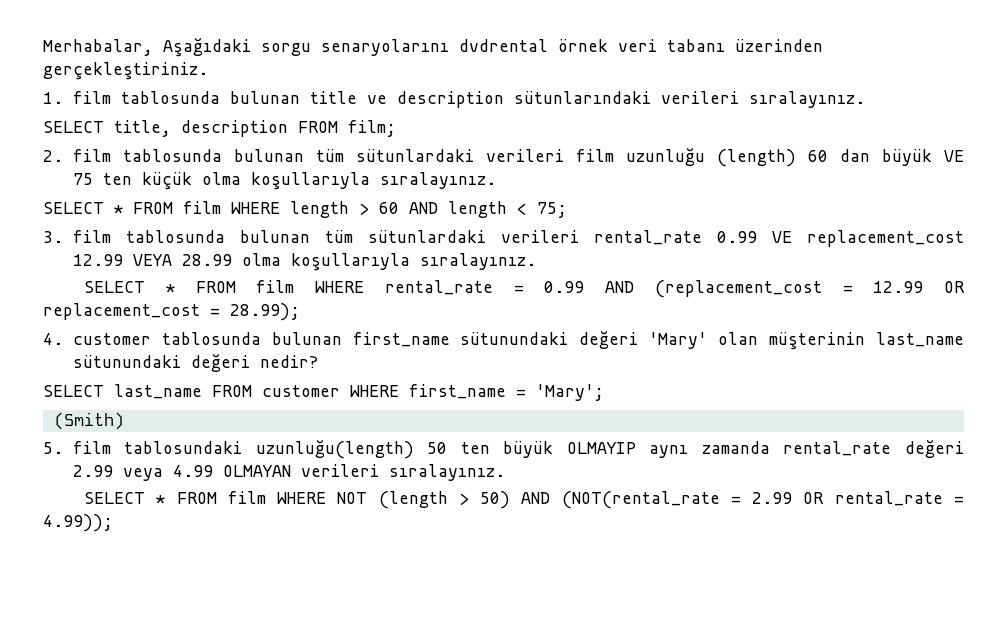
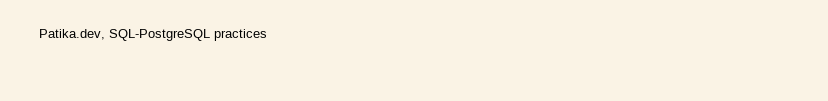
- Merhabalar, Aşağıdaki sorgu senaryolarını dvdrental örnek veri tabanı üzerinden gerçekleştiriniz.
- 1. film tablosunda bulunan title ve description sütunlarındaki verileri sıralayınız.
- SELECT title, description FROM film;
- 2. film tablosunda bulunan tüm sütunlardaki verileri film uzunluğu (length) 60 dan büyük VE 75 ten küçük olma koşullarıyla sıralayınız.
- SELECT * FROM film WHERE length > 60 AND length < 75;
- 3. film tablosunda bulunan tüm sütunlardaki verileri rental_rate 0.99 VE replacement_cost 12.99 VEYA 28.99 olma koşullarıyla sıralayınız.
- SELECT * FROM film WHERE rental_rate = 0.99 AND (replacement_cost = 12.99 OR replacement_cost = 28.99);
- 4. customer tablosunda bulunan first_name sütunundaki değeri 'Mary' olan müşterinin last_name sütunundaki değeri nedir?
- SELECT last_name FROM customer WHERE first_name = 'Mary';
- (Smith)
- 5. film tablosundaki uzunluğu(length) 50 ten büyük OLMAYIP aynı zamanda rental_rate değeri 2.99 veya 4.99 OLMAYAN verileri sıralayınız.
- SELECT * FROM film WHERE NOT (length > 50) AND (NOT(rental_rate = 2.99 OR rental_rate = 4.99));
+ Patika.dev, SQL-PostgreSQL practices

